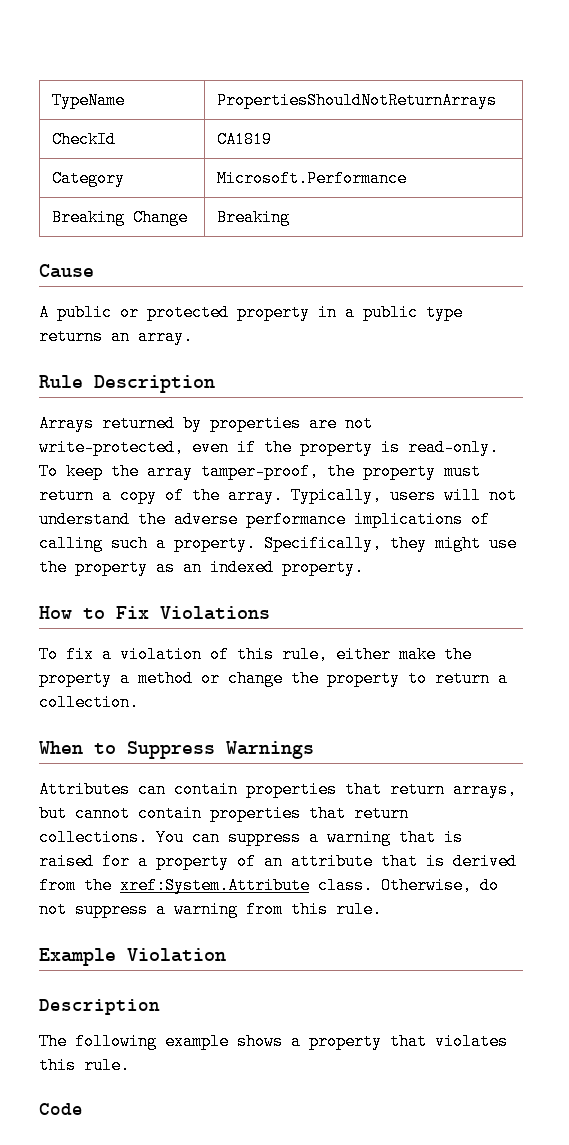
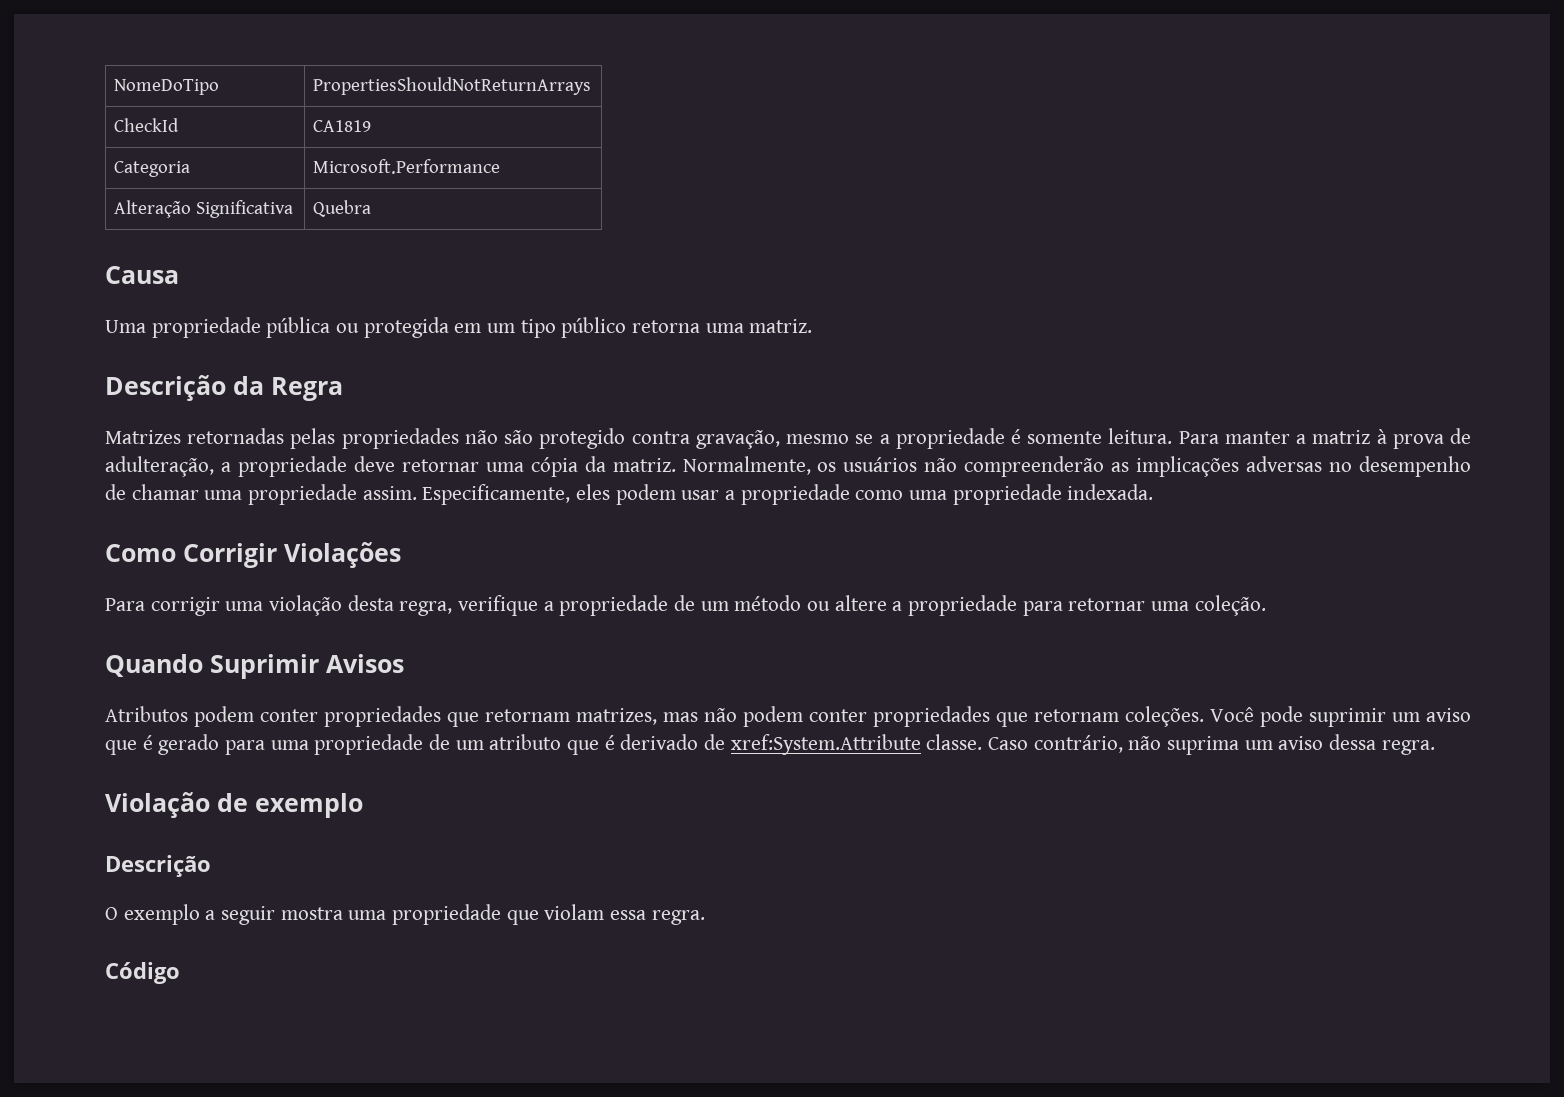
- TypeName | PropertiesShouldNotReturnArrays
+ NomeDoTipo | PropertiesShouldNotReturnArrays
- Category | Microsoft.Performance
+ Categoria | Microsoft.Performance
- Breaking Change | Breaking
- Cause
- A public or protected property in a public type returns an array.
- Rule Description
- Arrays returned by properties are not write-protected, even if the property is read-only. To keep the array tamper-proof, the property must return a copy of the array. Typically, users will not understand the adverse performance implications of calling such a property. Specifically, they might use the property as an indexed property.
- How to Fix Violations
- To fix a violation of this rule, either make the property a method or change the property to return a collection.
- When to Suppress Warnings
- Attributes can contain properties that return arrays, but cannot contain properties that return collections. You can suppress a warning that is raised for a property of an attribute that is derived from the xref:System.Attribute class. Otherwise, do not suppress a warning from this rule.
- Example Violation
- Description
- The following example shows a property that violates this rule.
- Code
+ Alteração Significativa | Quebra
+ Causa
+ Uma propriedade pública ou protegida em um tipo público retorna uma matriz.
+ Descrição da Regra
+ Matrizes retornadas pelas propriedades não são protegido contra gravação, mesmo se a propriedade é somente leitura. Para manter a matriz à prova de adulteração, a propriedade deve retornar uma cópia da matriz. Normalmente, os usuários não compreenderão as implicações adversas no desempenho de chamar uma propriedade assim. Especificamente, eles podem usar a propriedade como uma propriedade indexada.
+ Como Corrigir Violações
+ Para corrigir uma violação desta regra, verifique a propriedade de um método ou altere a propriedade para retornar uma coleção.
+ Quando Suprimir Avisos
+ Atributos podem conter propriedades que retornam matrizes, mas não podem conter propriedades que retornam coleções. Você pode suprimir um aviso que é gerado para uma propriedade de um atributo que é derivado de xref:System.Attribute classe. Caso contrário, não suprima um aviso dessa regra.
+ Violação de exemplo
+ Descrição
+ O exemplo a seguir mostra uma propriedade que violam essa regra.
+ Código

